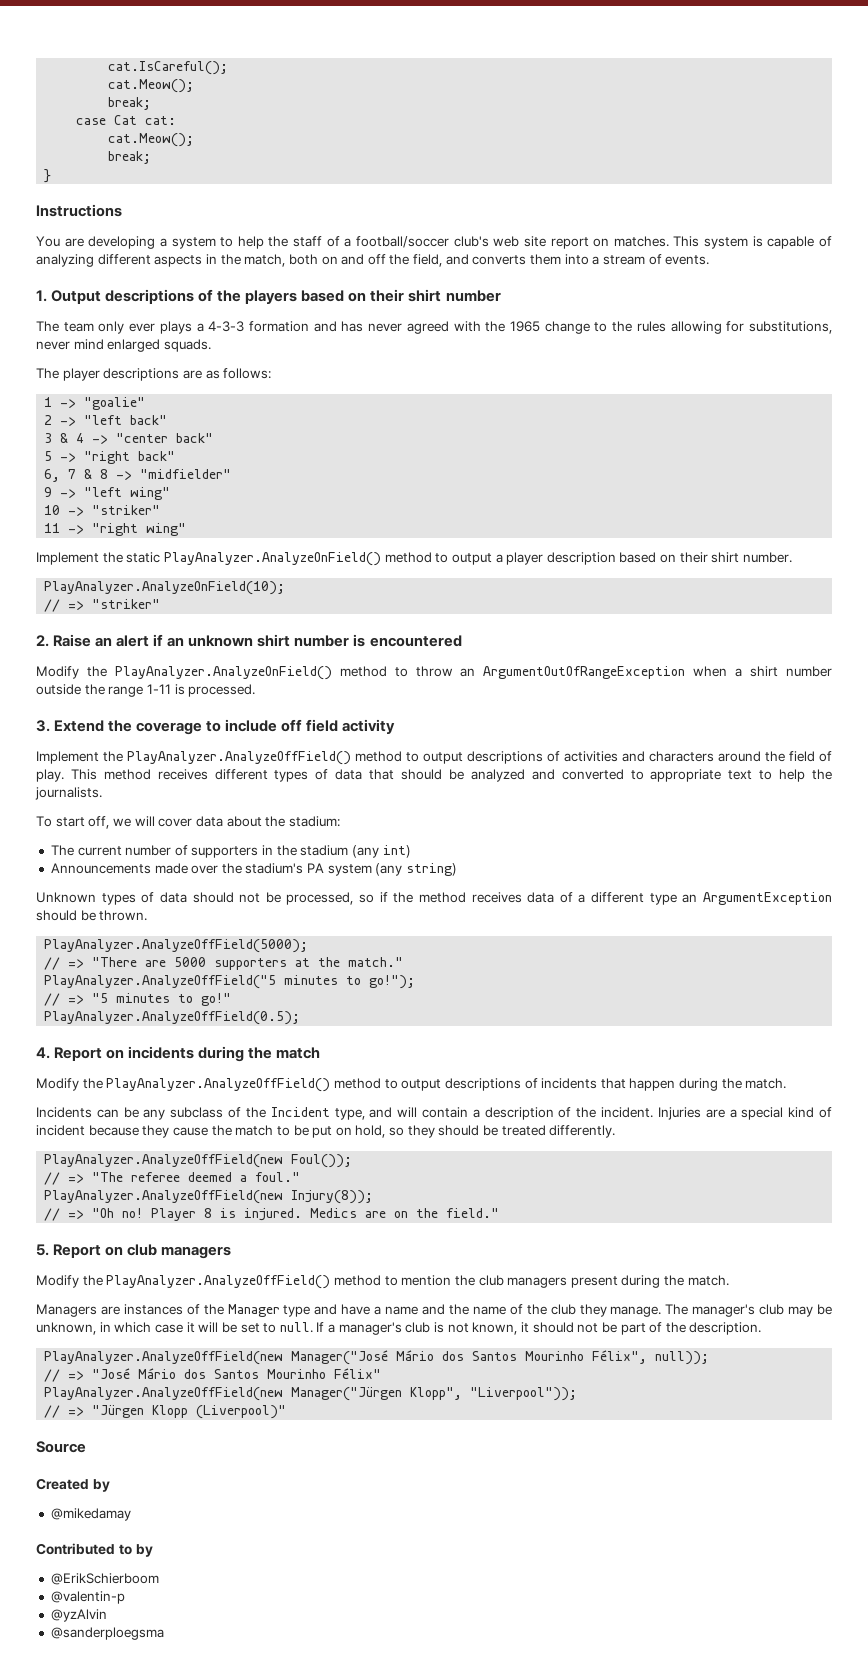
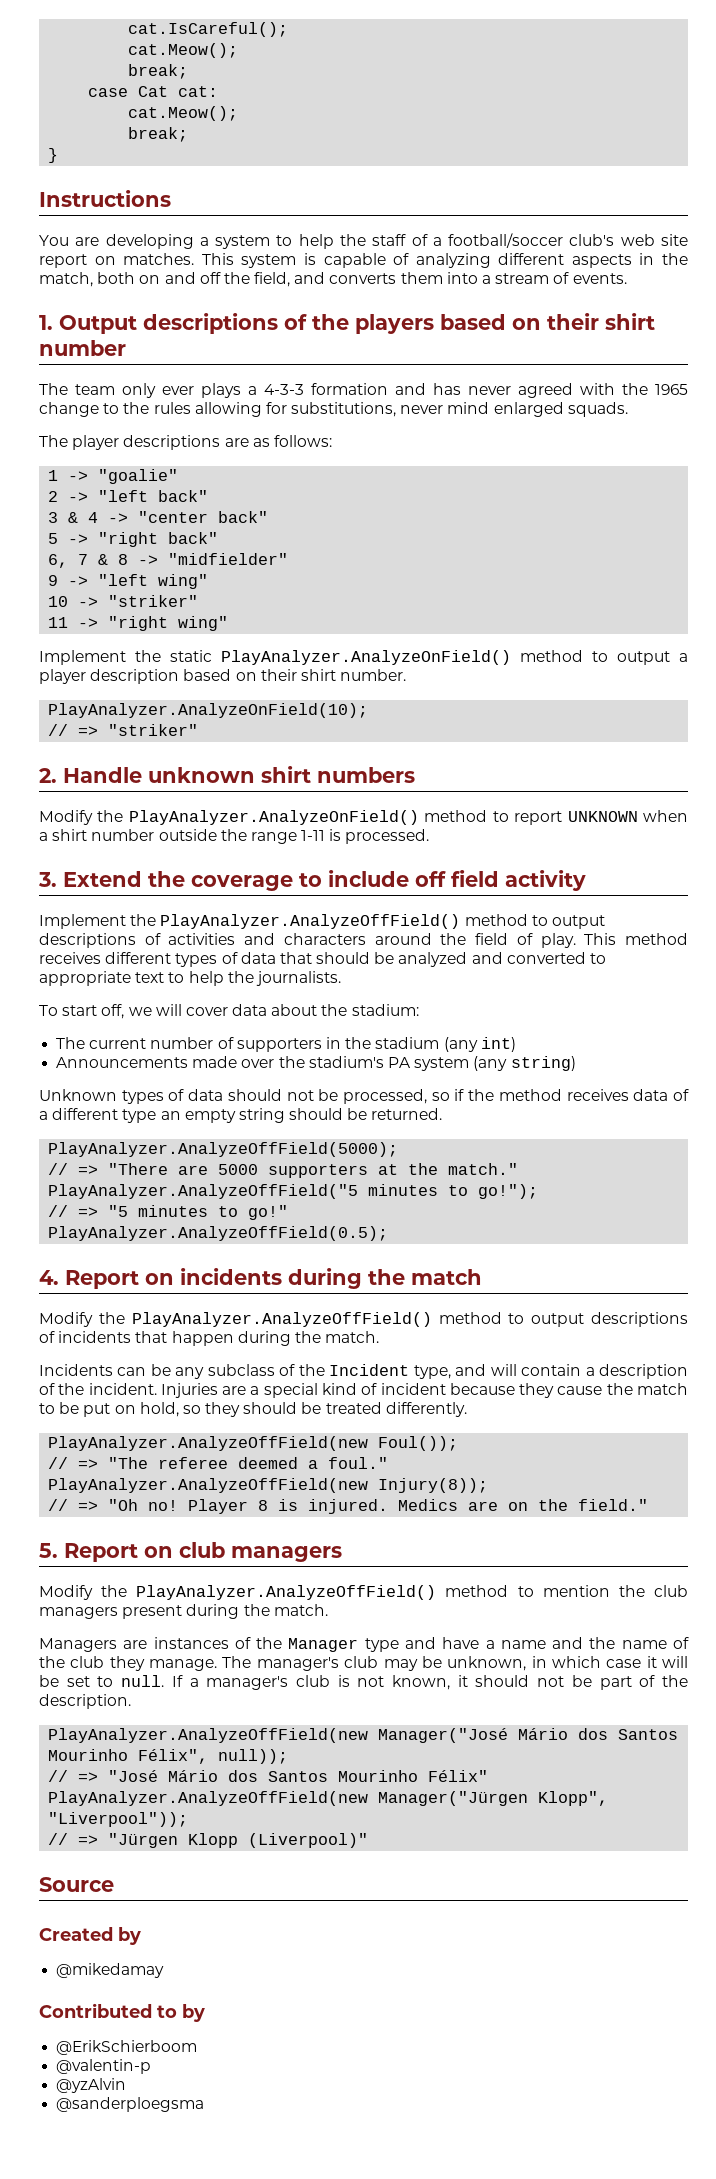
- 2. Raise an alert if an unknown shirt number is encountered
+ 2. Handle unknown shirt numbers
- Modify the PlayAnalyzer.AnalyzeOnField() method to throw an ArgumentOutOfRangeException when a shirt number outside the range 1-11 is processed.
+ Modify the PlayAnalyzer.AnalyzeOnField() method to report UNKNOWN when a shirt number outside the range 1-11 is processed.
- Unknown types of data should not be processed, so if the method receives data of a different type an ArgumentException should be thrown.
+ Unknown types of data should not be processed, so if the method receives data of a different type an empty string should be returned.

